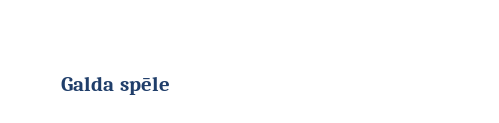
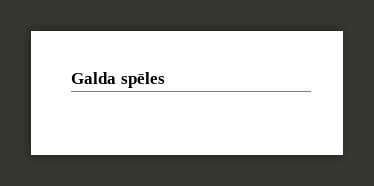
- Galda spēle
+ Galda spēles

